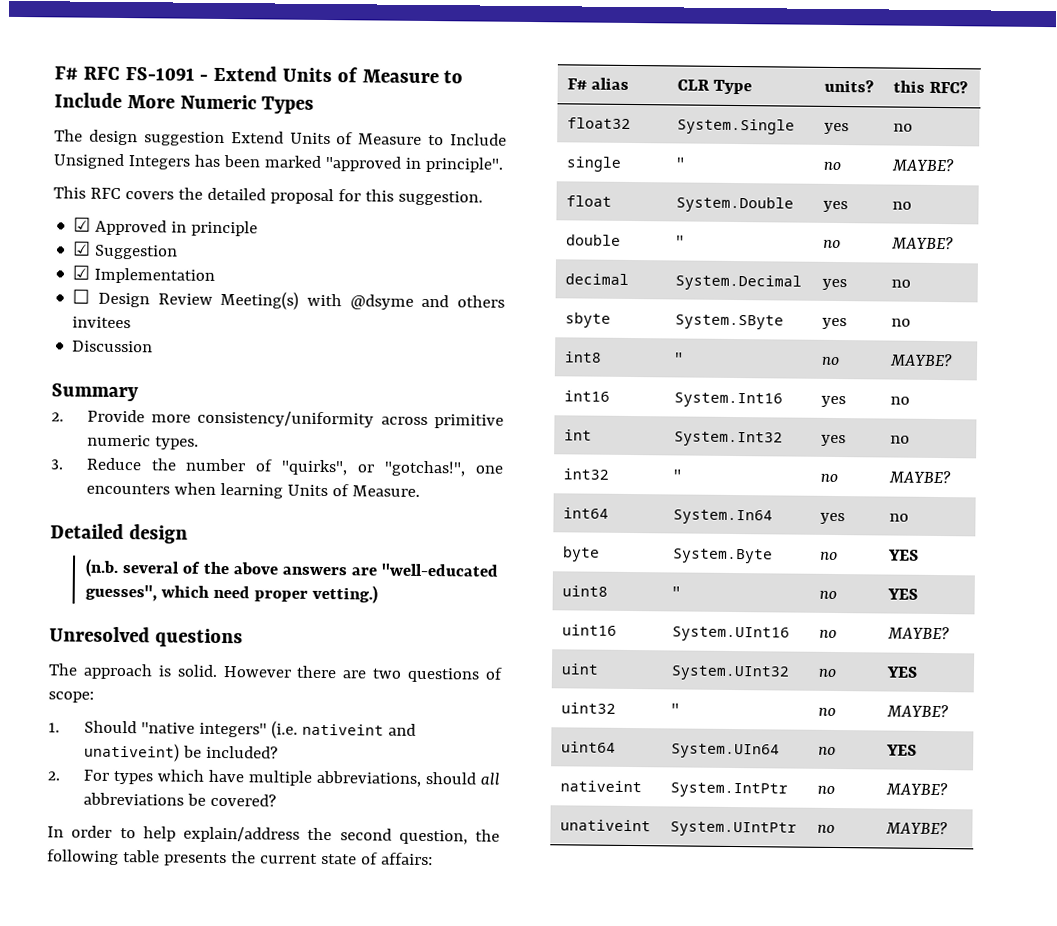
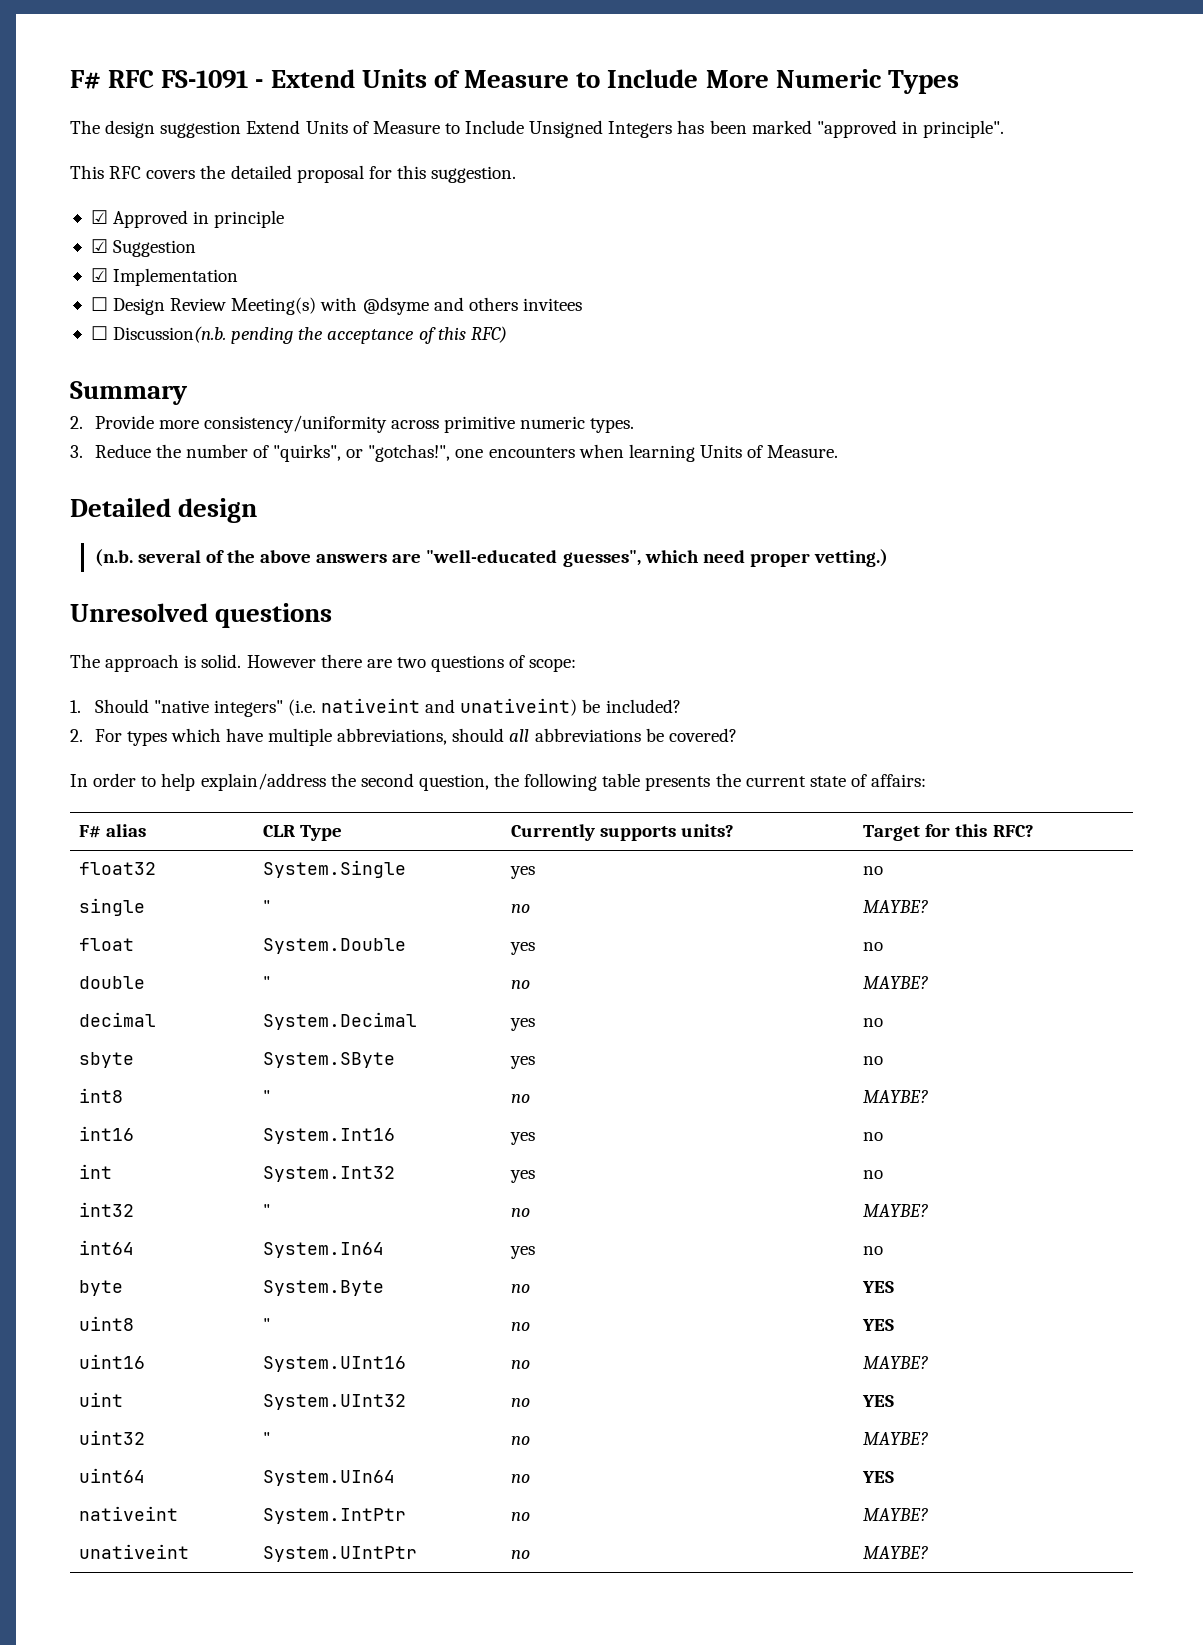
- Discussion
+ ☐ Discussion(n.b. pending the acceptance of this RFC)
- F# alias | CLR Type | units? | this RFC?
+ F# alias | CLR Type | Currently supports units? | Target for this RFC?

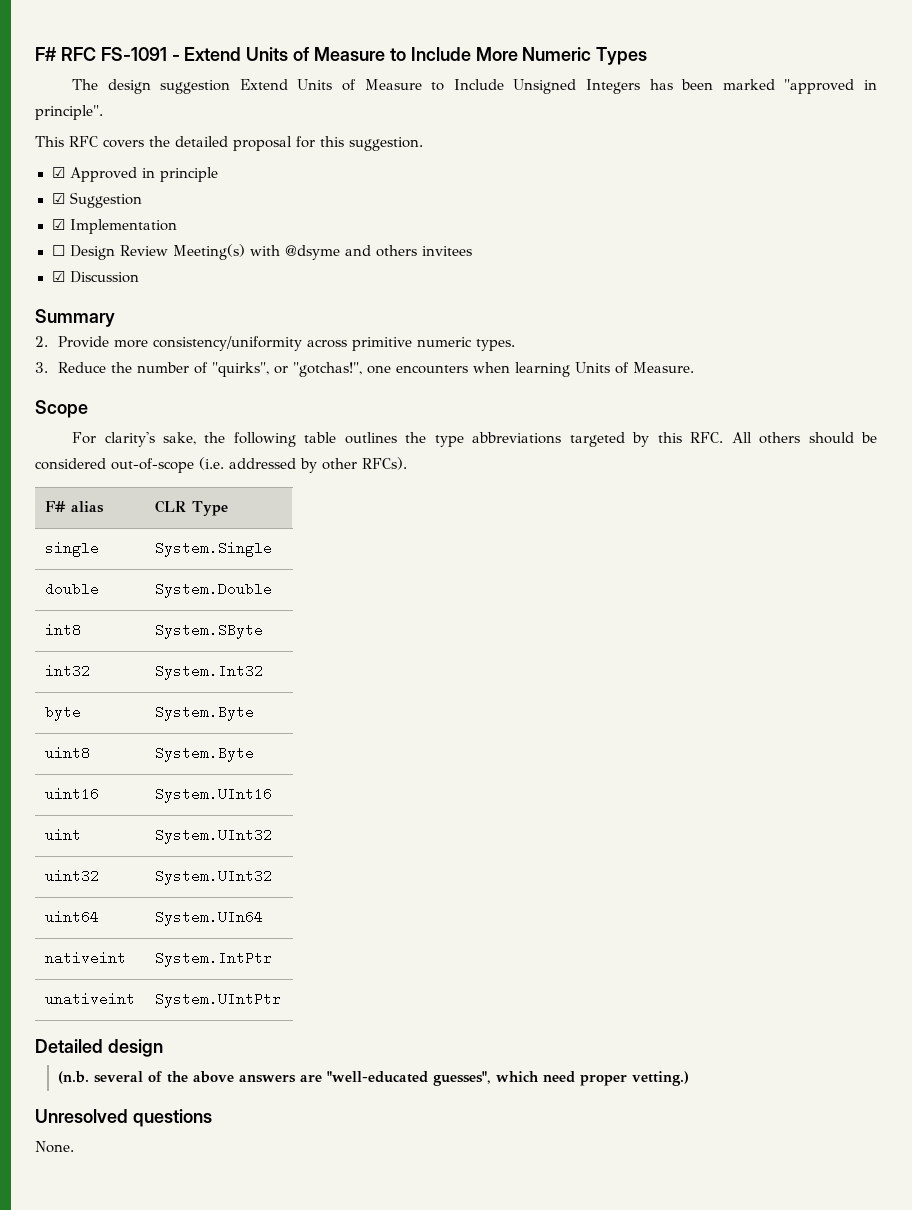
- ☐ Discussion(n.b. pending the acceptance of this RFC)
+ ☑ Discussion
+ Scope
+ For clarity's sake, the following table outlines the type abbreviations targeted by this RFC. All others should be considered out-of-scope (i.e. addressed by other RFCs).
+ F# alias | CLR Type
+ single | System.Single
+ double | System.Double
+ int8 | System.SByte
+ int32 | System.Int32
+ byte | System.Byte
+ uint8 | System.Byte
+ uint16 | System.UInt16
+ uint | System.UInt32
+ uint32 | System.UInt32
+ uint64 | System.UIn64
+ nativeint | System.IntPtr
+ unativeint | System.UIntPtr
- The approach is solid. However there are two questions of scope:
- 1. Should "native integers" (i.e. nativeint and unativeint) be included?
- 2. For types which have multiple abbreviations, should all abbreviations be covered?
- In order to help explain/address the second question, the following table presents the current state of affairs:
- F# alias | CLR Type | Currently supports units? | Target for this RFC?
- float32 | System.Single | yes | no
- single | " | no | MAYBE?
- float | System.Double | yes | no
- double | " | no | MAYBE?
- decimal | System.Decimal | yes | no
- sbyte | System.SByte | yes | no
- int8 | " | no | MAYBE?
- int16 | System.Int16 | yes | no
- int | System.Int32 | yes | no
- int32 | " | no | MAYBE?
- int64 | System.In64 | yes | no
- byte | System.Byte | no | YES
- uint8 | " | no | YES
- uint16 | System.UInt16 | no | MAYBE?
- uint | System.UInt32 | no | YES
- uint32 | " | no | MAYBE?
- uint64 | System.UIn64 | no | YES
- nativeint | System.IntPtr | no | MAYBE?
- unativeint | System.UIntPtr | no | MAYBE?
+ None.

